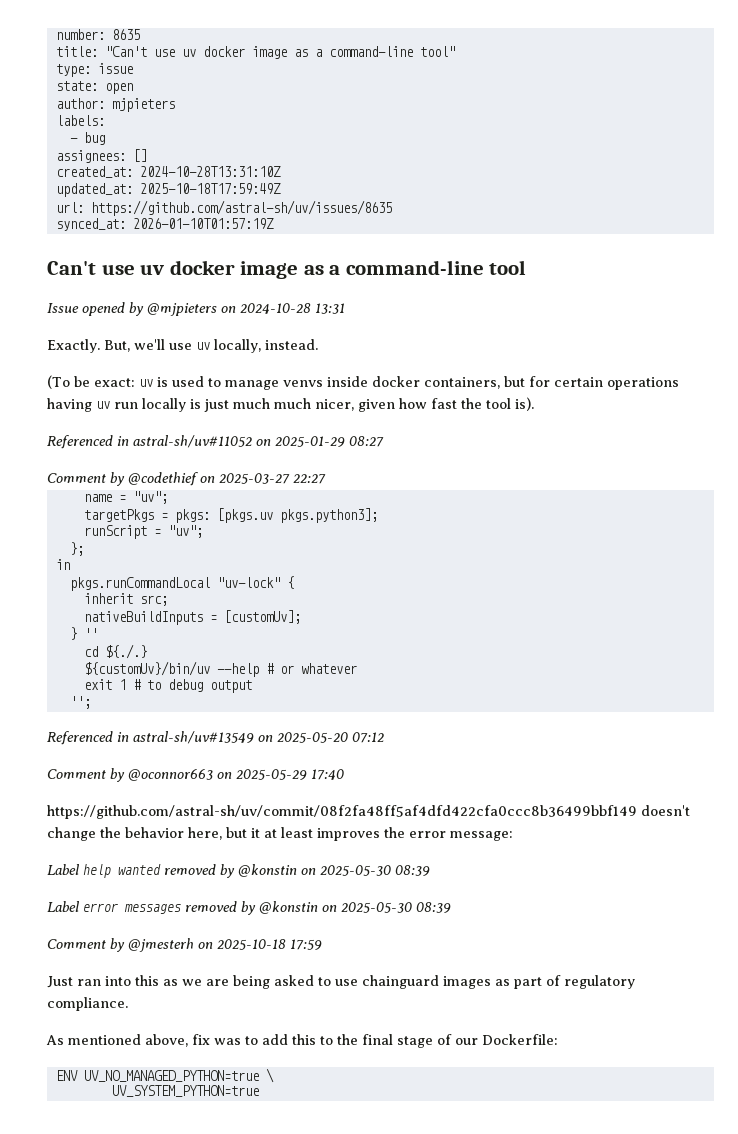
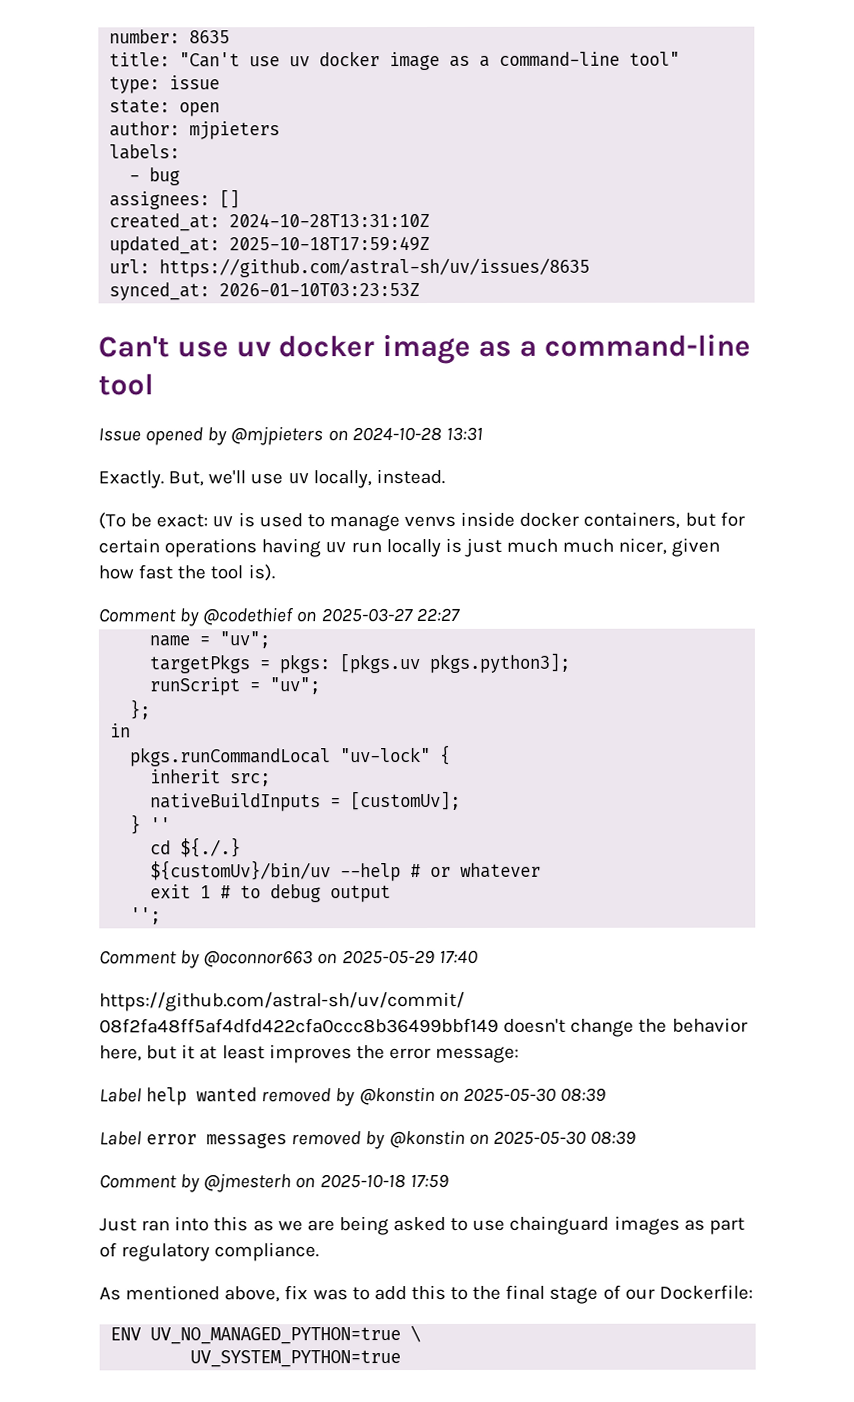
- synced_at: 2026-01-10T01:57:19Z
+ synced_at: 2026-01-10T03:23:53Z
- Referenced in astral-sh/uv#11052 on 2025-01-29 08:27
- Referenced in astral-sh/uv#13549 on 2025-05-20 07:12

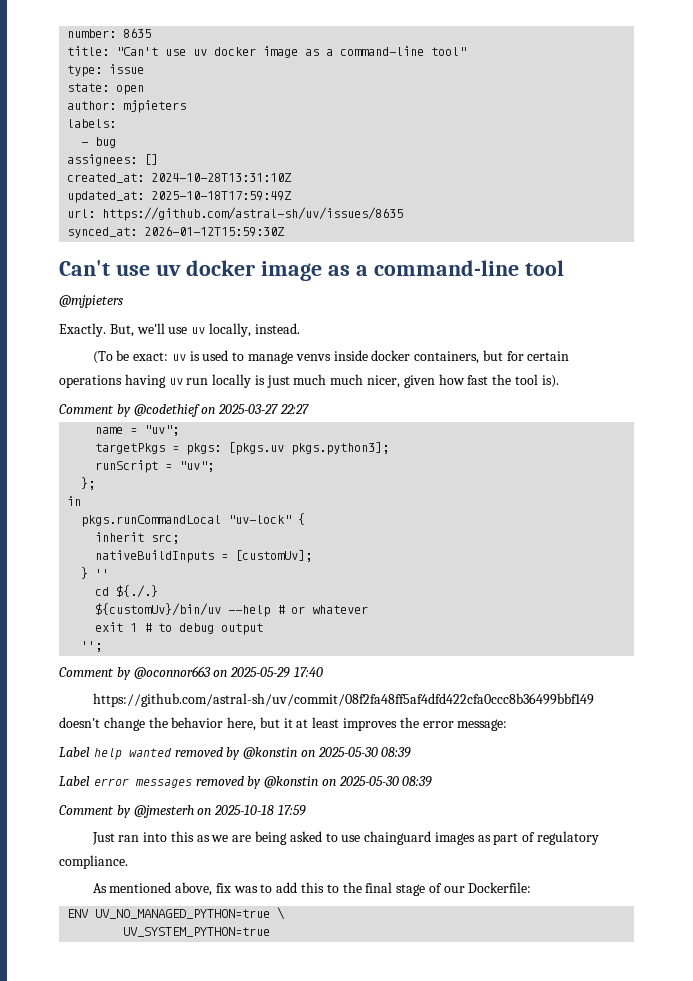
- synced_at: 2026-01-10T03:23:53Z
+ synced_at: 2026-01-12T15:59:30Z
- Issue opened by @mjpieters on 2024-10-28 13:31
+ @mjpieters

